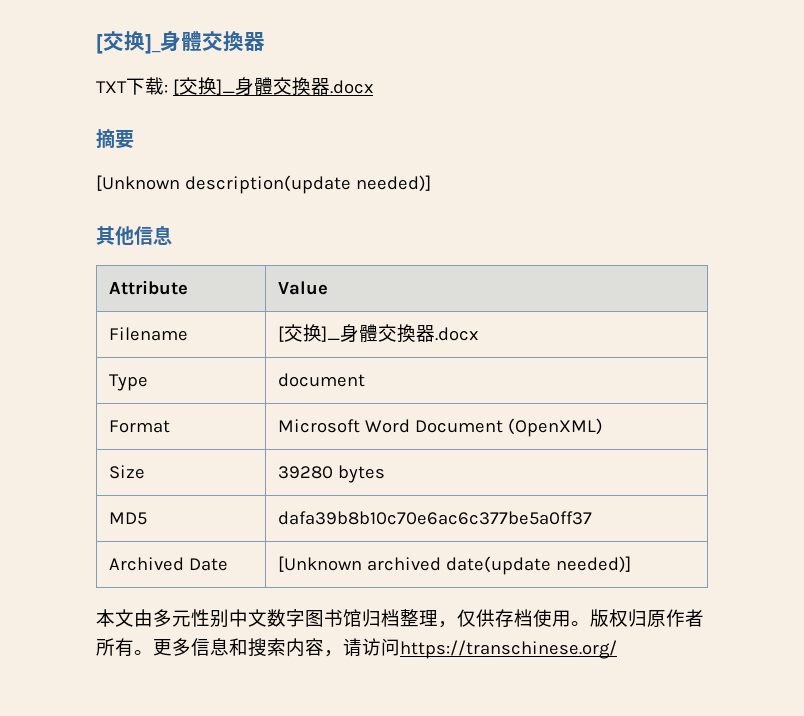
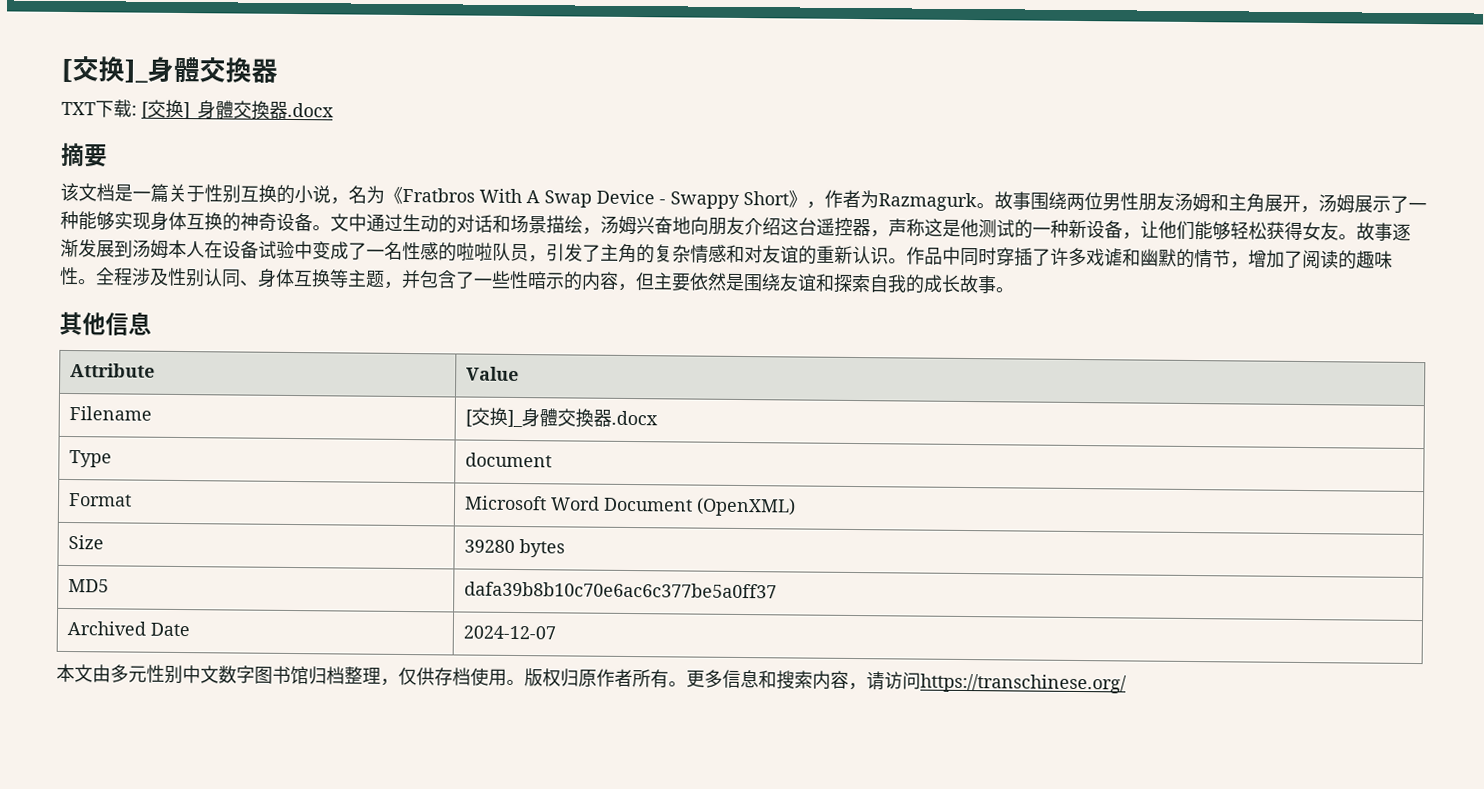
- [Unknown description(update needed)]
+ 该文档是一篇关于性别互换的小说，名为《Fratbros With A Swap Device - Swappy Short》，作者为Razmagurk。故事围绕两位男性朋友汤姆和主角展开，汤姆展示了一种能够实现身体互换的神奇设备。文中通过生动的对话和场景描绘，汤姆兴奋地向朋友介绍这台遥控器，声称这是他测试的一种新设备，让他们能够轻松获得女友。故事逐渐发展到汤姆本人在设备试验中变成了一名性感的啦啦队员，引发了主角的复杂情感和对友谊的重新认识。作品中同时穿插了许多戏谑和幽默的情节，增加了阅读的趣味性。全程涉及性别认同、身体互换等主题，并包含了一些性暗示的内容，但主要依然是围绕友谊和探索自我的成长故事。
- Archived Date | [Unknown archived date(update needed)]
+ Archived Date | 2024-12-07

